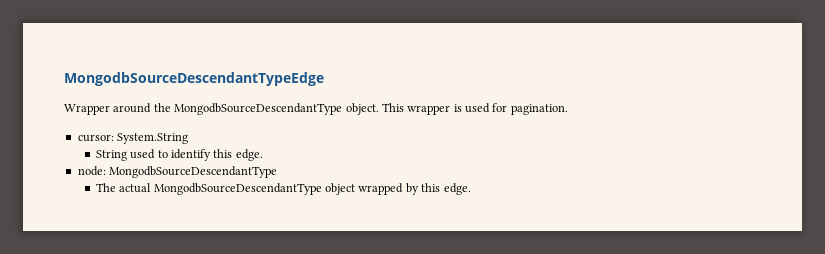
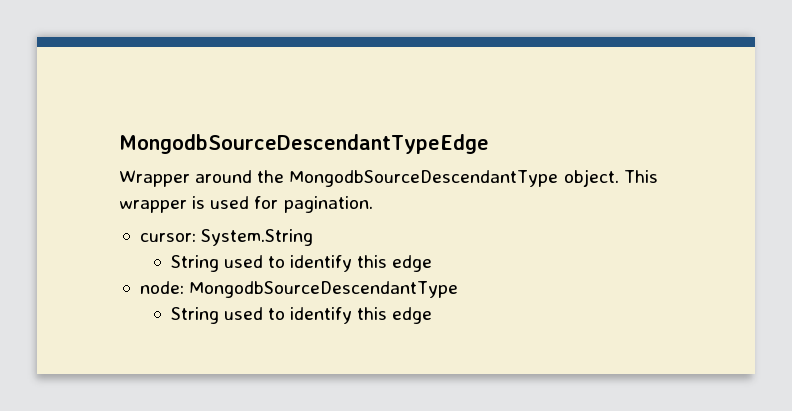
  cursor: System.String
- String used to identify this edge.
+ String used to identify this edge
  node: MongodbSourceDescendantType
- The actual MongodbSourceDescendantType object wrapped by this edge.
+ String used to identify this edge

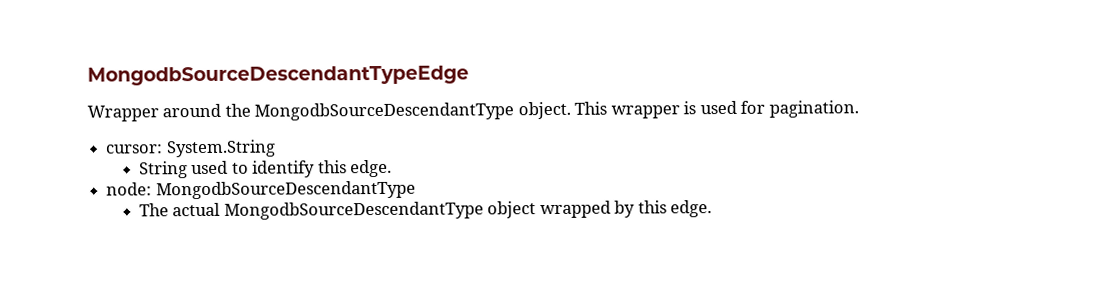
  cursor: System.String
- String used to identify this edge
+ String used to identify this edge.
  node: MongodbSourceDescendantType
- String used to identify this edge
+ The actual MongodbSourceDescendantType object wrapped by this edge.

